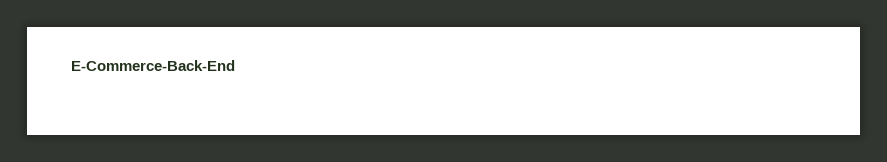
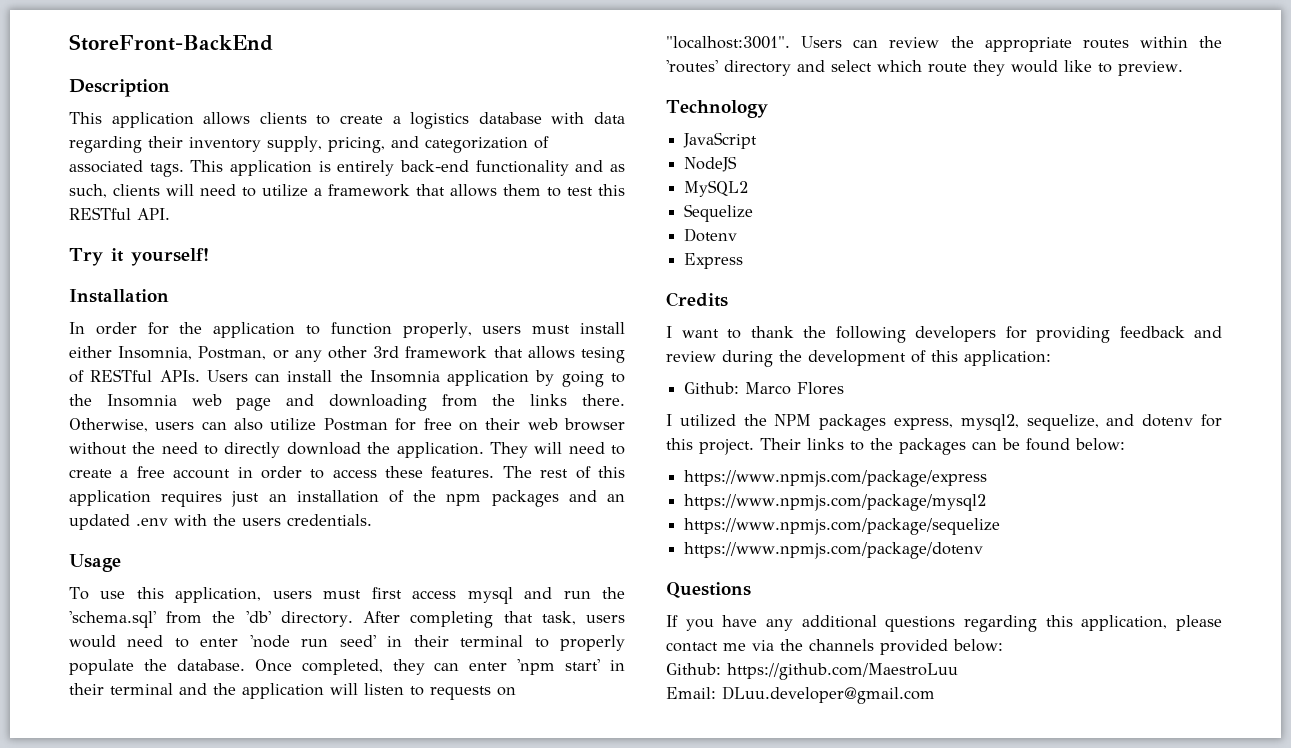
- E-Commerce-Back-End
+ StoreFront-BackEnd
+ Description
+ This application allows clients to create a logistics database with data regarding their inventory supply, pricing, and categorization of associated tags. This application is entirely back-end functionality and as such, clients will need to utilize a framework that allows them to test this RESTful API.
+ Try it yourself!
+ Installation
+ In order for the application to function properly, users must install either Insomnia, Postman, or any other 3rd framework that allows tesing of RESTful APIs. Users can install the Insomnia application by going to the Insomnia web page and downloading from the links there. Otherwise, users can also utilize Postman for free on their web browser without the need to directly download the application. They will need to create a free account in order to access these features. The rest of this application requires just an installation of the npm packages and an updated .env with the users credentials.
+ Usage
+ To use this application, users must first access mysql and run the 'schema.sql' from the 'db' directory. After completing that task, users would need to enter 'node run seed' in their terminal to properly populate the database. Once completed, they can enter 'npm start' in their terminal and the application will listen to requests on "localhost:3001". Users can review the appropriate routes within the 'routes' directory and select which route they would like to preview.
+ Technology
+ JavaScript
+ NodeJS
+ MySQL2
+ Sequelize
+ Dotenv
+ Express
+ Credits
+ I want to thank the following developers for providing feedback and review during the development of this application:
+ Github: Marco Flores
+ I utilized the NPM packages express, mysql2, sequelize, and dotenv for this project. Their links to the packages can be found below:
+ https://www.npmjs.com/package/express
+ https://www.npmjs.com/package/mysql2
+ https://www.npmjs.com/package/sequelize
+ https://www.npmjs.com/package/dotenv
+ Questions
+ If you have any additional questions regarding this application, please contact me via the channels provided below:
+ Github: https://github.com/MaestroLuu
+ Email: DLuu.developer@gmail.com

